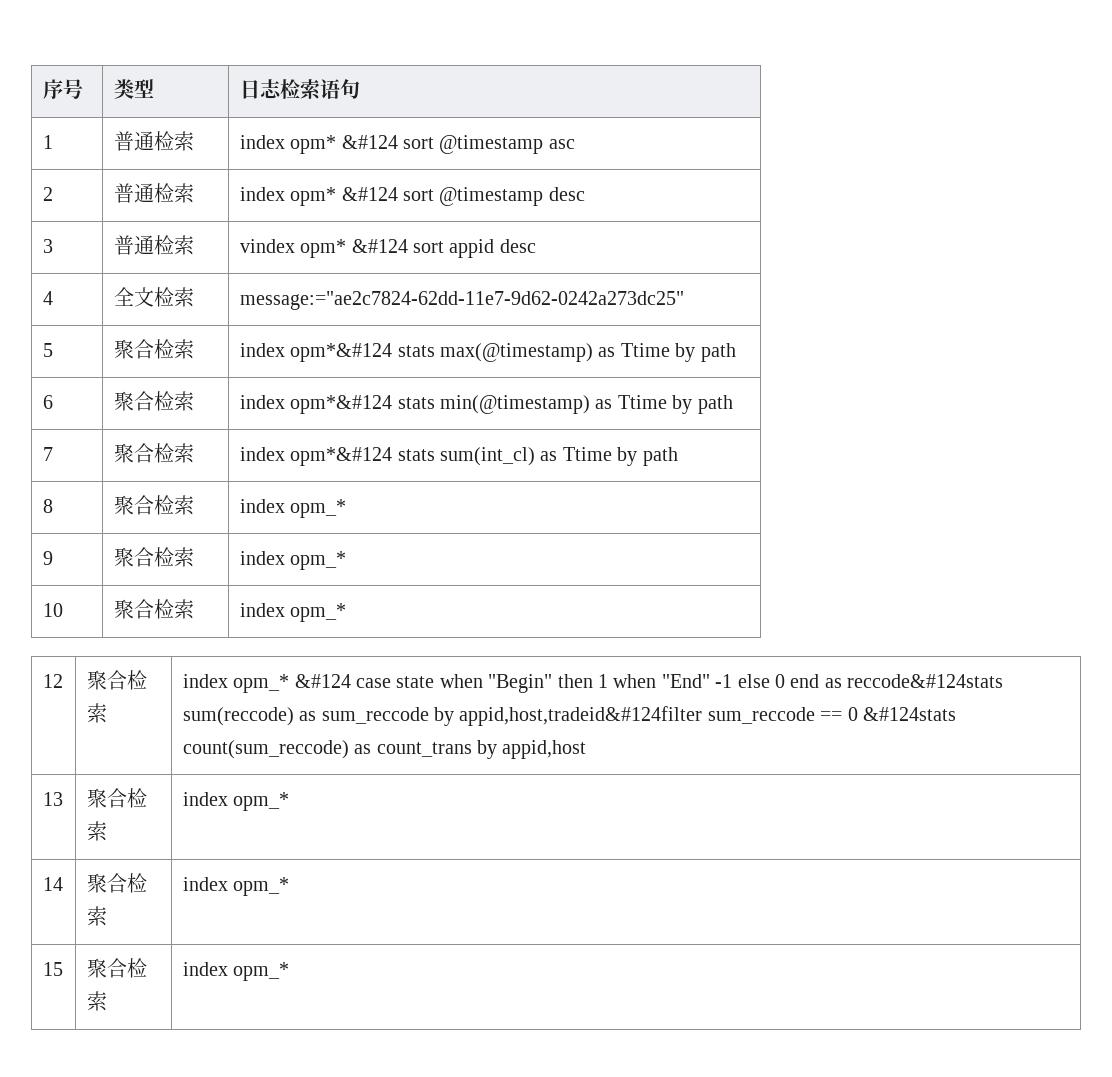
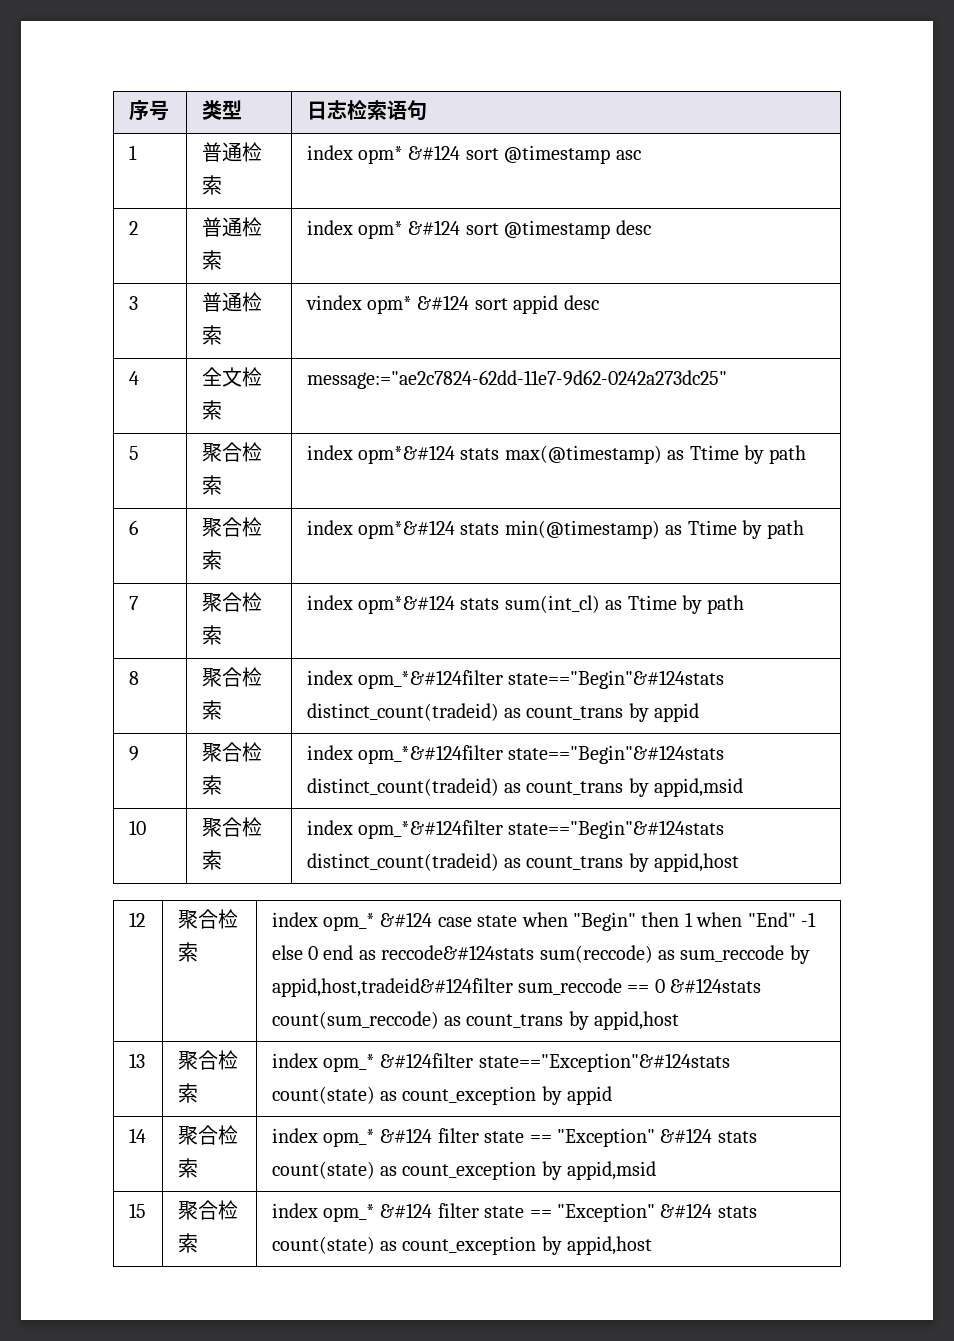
- 8 | 聚合检索 | index opm_*
- 9 | 聚合检索 | index opm_*
- 10 | 聚合检索 | index opm_*
+ 8 | 聚合检索 | index opm_*&#124filter state=="Begin"&#124stats distinct_count(tradeid) as count_trans by appid
+ 9 | 聚合检索 | index opm_*&#124filter state=="Begin"&#124stats distinct_count(tradeid) as count_trans by appid,msid
+ 10 | 聚合检索 | index opm_*&#124filter state=="Begin"&#124stats distinct_count(tradeid) as count_trans by appid,host
- 13 | 聚合检索 | index opm_*
+ 13 | 聚合检索 | index opm_* &#124filter state=="Exception"&#124stats count(state) as count_exception by appid
- 14 | 聚合检索 | index opm_*
+ 14 | 聚合检索 | index opm_* &#124 filter state == "Exception" &#124 stats count(state) as count_exception by appid,msid
- 15 | 聚合检索 | index opm_*
+ 15 | 聚合检索 | index opm_* &#124 filter state == "Exception" &#124 stats count(state) as count_exception by appid,host

